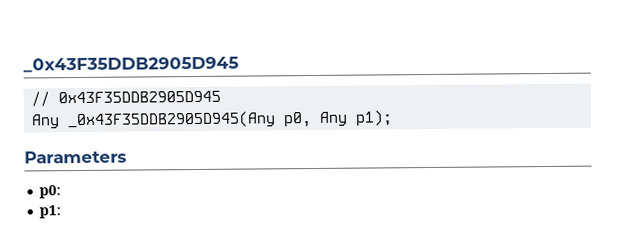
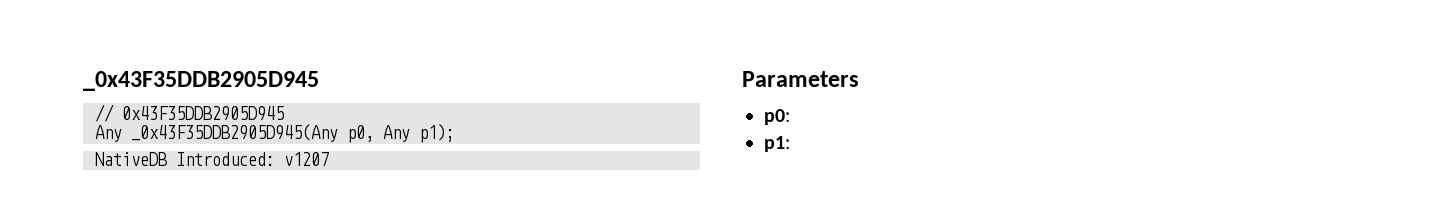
+ NativeDB Introduced: v1207

